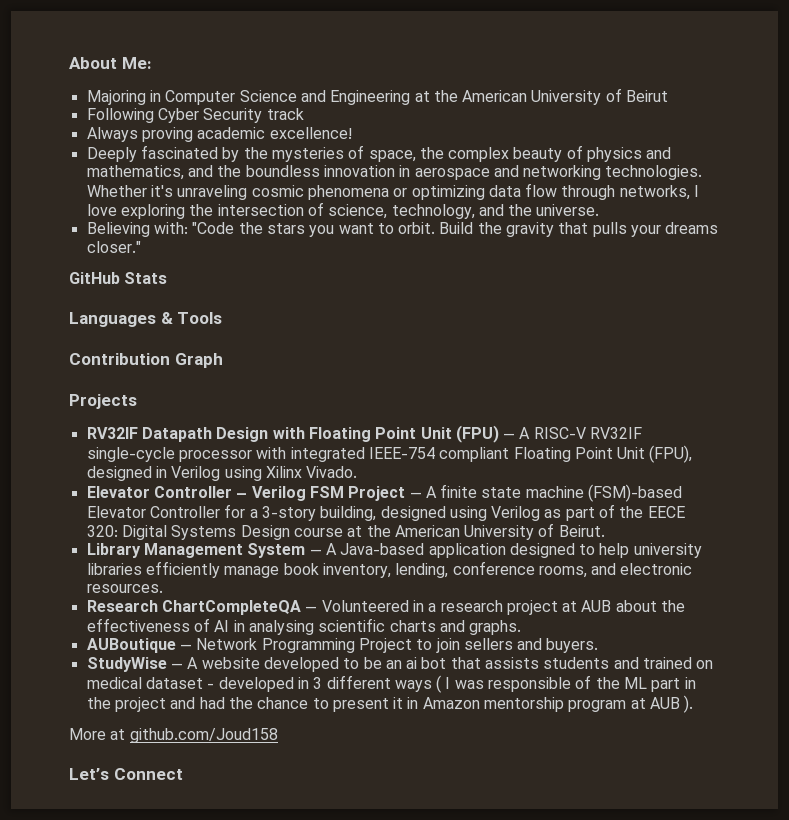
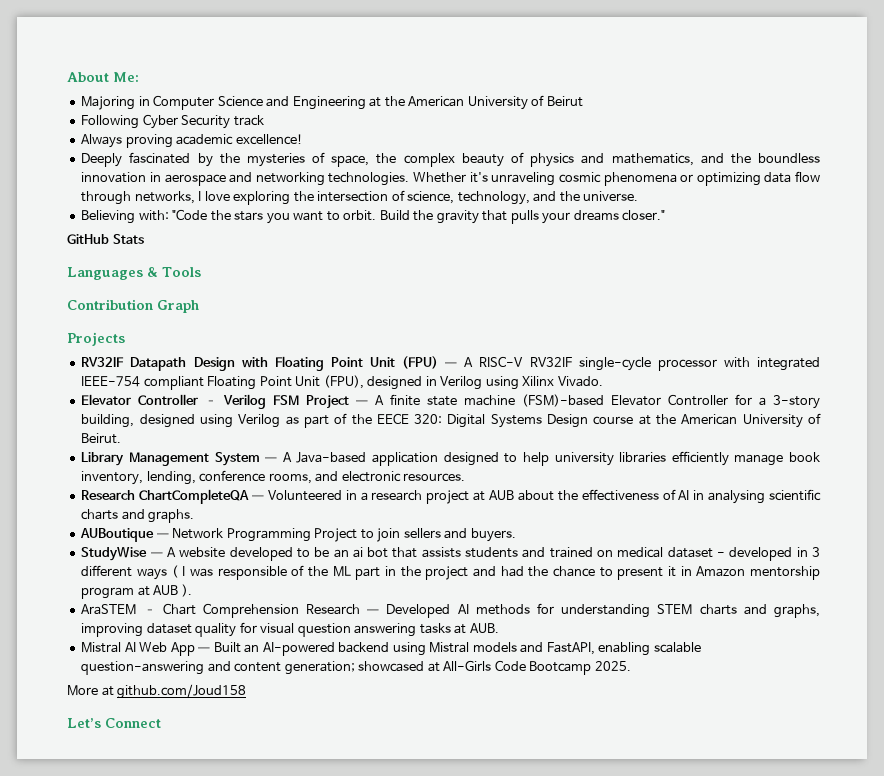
+ AraSTEM – Chart Comprehension Research — Developed AI methods for understanding STEM charts and graphs, improving dataset quality for visual question answering tasks at AUB.
+ Mistral AI Web App — Built an AI-powered backend using Mistral models and FastAPI, enabling scalable question-answering and content generation; showcased at All-Girls Code Bootcamp 2025.

